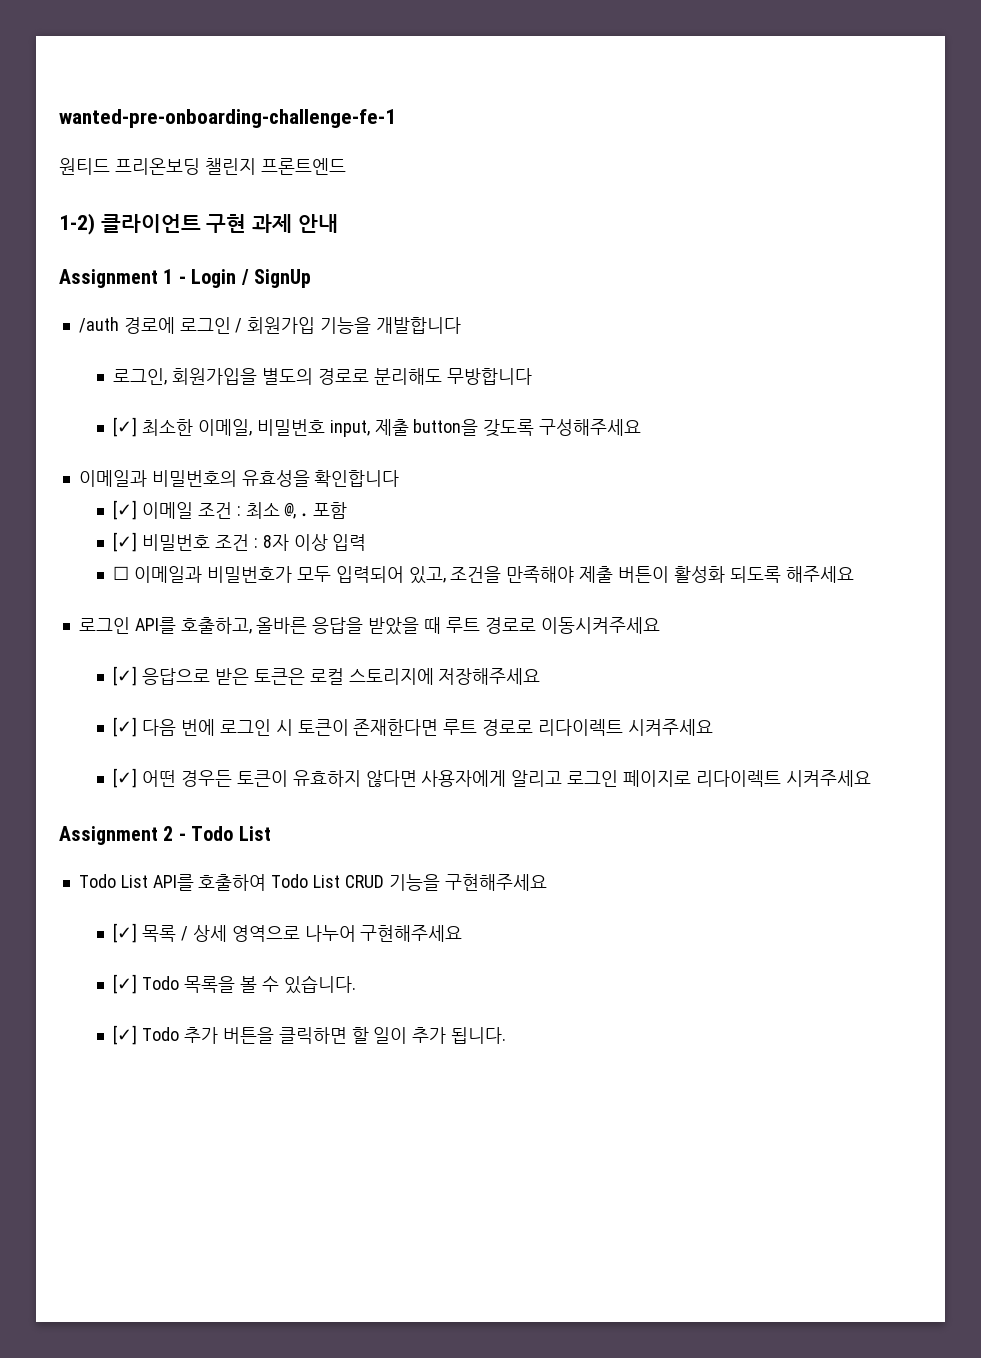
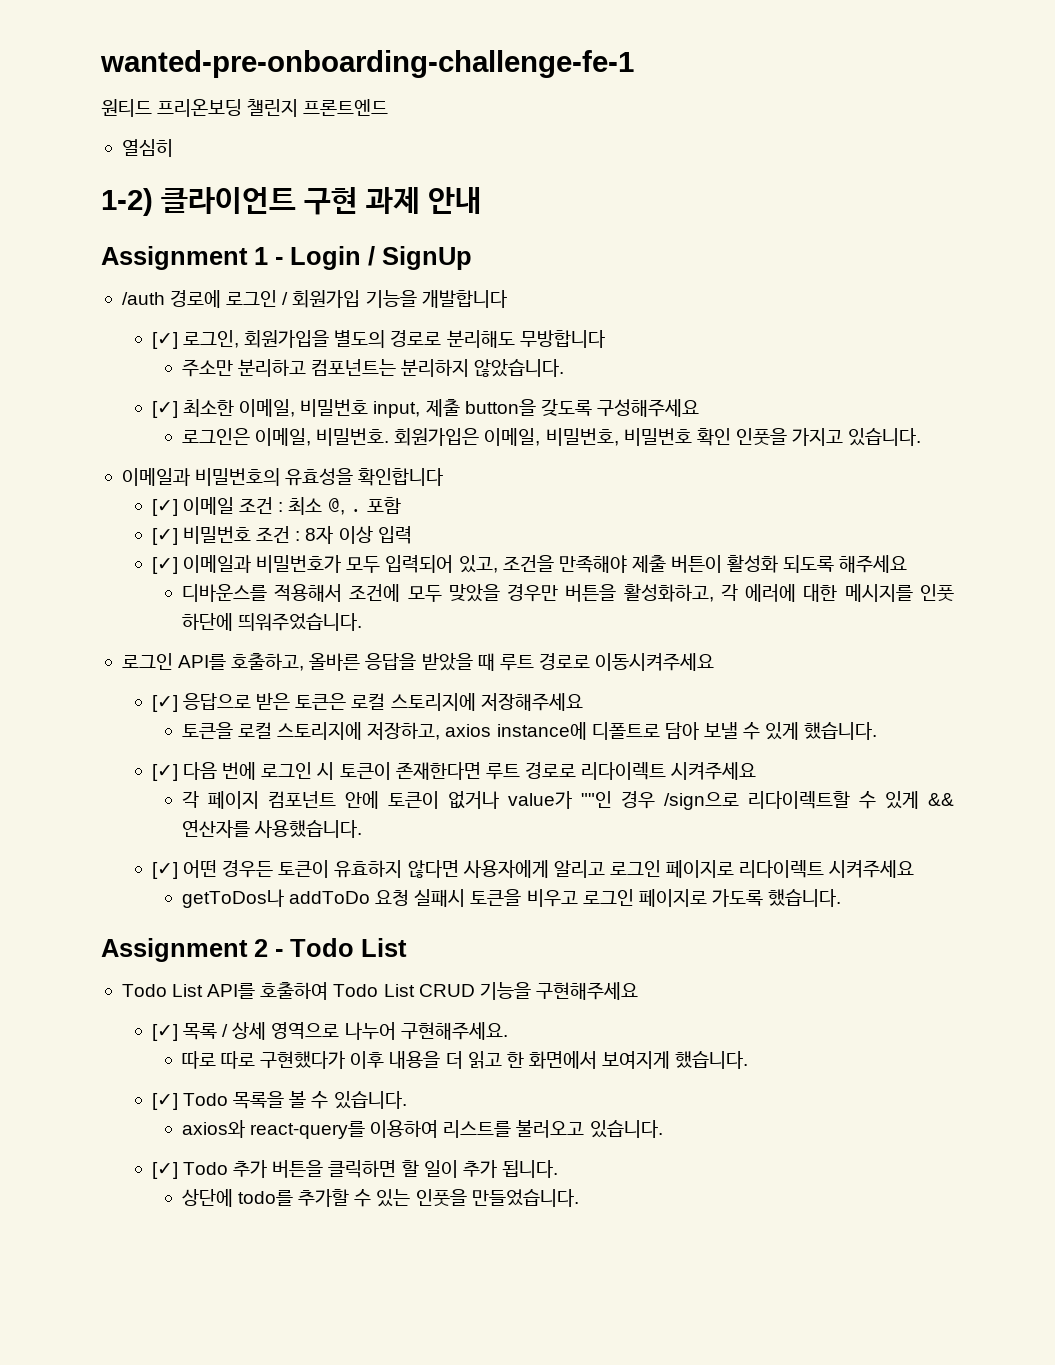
+ 열심히
- 로그인, 회원가입을 별도의 경로로 분리해도 무방합니다
+ [✓] 로그인, 회원가입을 별도의 경로로 분리해도 무방합니다
+ 주소만 분리하고 컴포넌트는 분리하지 않았습니다.
+ 로그인은 이메일, 비밀번호. 회원가입은 이메일, 비밀번호, 비밀번호 확인 인풋을 가지고 있습니다.
- ☐ 이메일과 비밀번호가 모두 입력되어 있고, 조건을 만족해야 제출 버튼이 활성화 되도록 해주세요
+ [✓] 이메일과 비밀번호가 모두 입력되어 있고, 조건을 만족해야 제출 버튼이 활성화 되도록 해주세요
+ 디바운스를 적용해서 조건에 모두 맞았을 경우만 버튼을 활성화하고, 각 에러에 대한 메시지를 인풋 하단에 띄워주었습니다.
+ 토큰을 로컬 스토리지에 저장하고, axios instance에 디폴트로 담아 보낼 수 있게 했습니다.
+ 각 페이지 컴포넌트 안에 토큰이 없거나 value가 ""인 경우 /sign으로 리다이렉트할 수 있게 && 연산자를 사용했습니다.
+ getToDos나 addToDo 요청 실패시 토큰을 비우고 로그인 페이지로 가도록 했습니다.
- [✓] 목록 / 상세 영역으로 나누어 구현해주세요
+ [✓] 목록 / 상세 영역으로 나누어 구현해주세요.
+ 따로 따로 구현했다가 이후 내용을 더 읽고 한 화면에서 보여지게 했습니다.
+ axios와 react-query를 이용하여 리스트를 불러오고 있습니다.
+ 상단에 todo를 추가할 수 있는 인풋을 만들었습니다.

